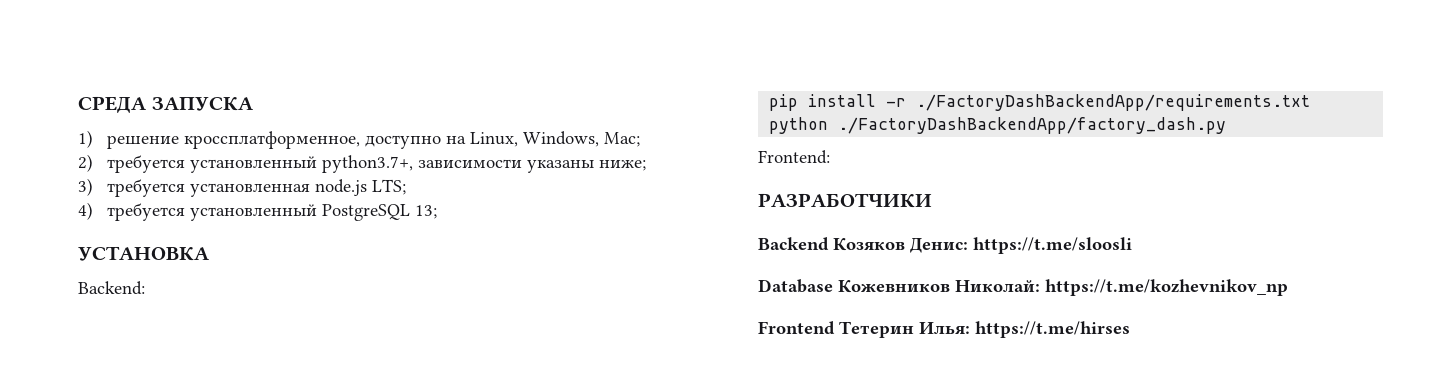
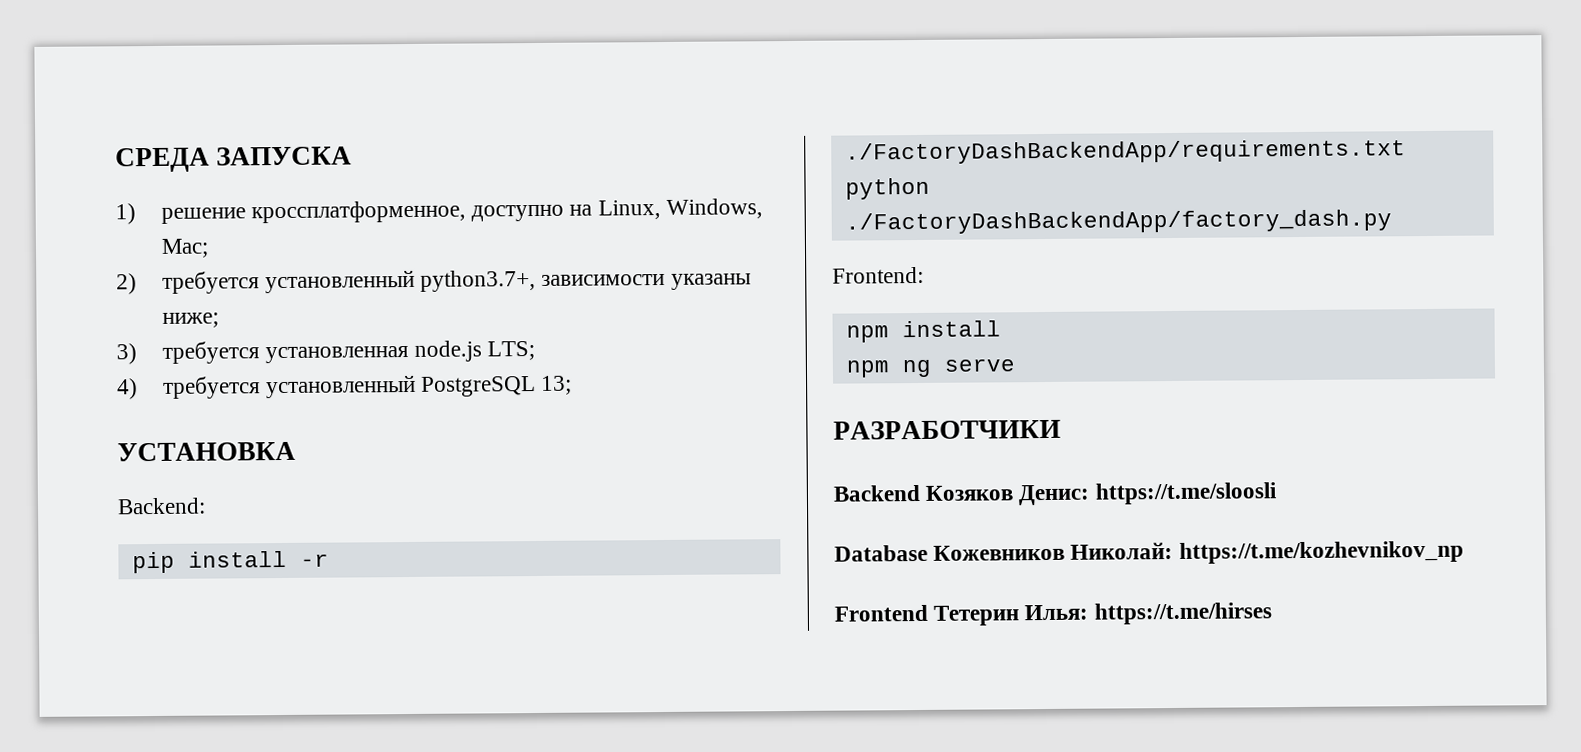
+ npm install
+ npm ng serve

